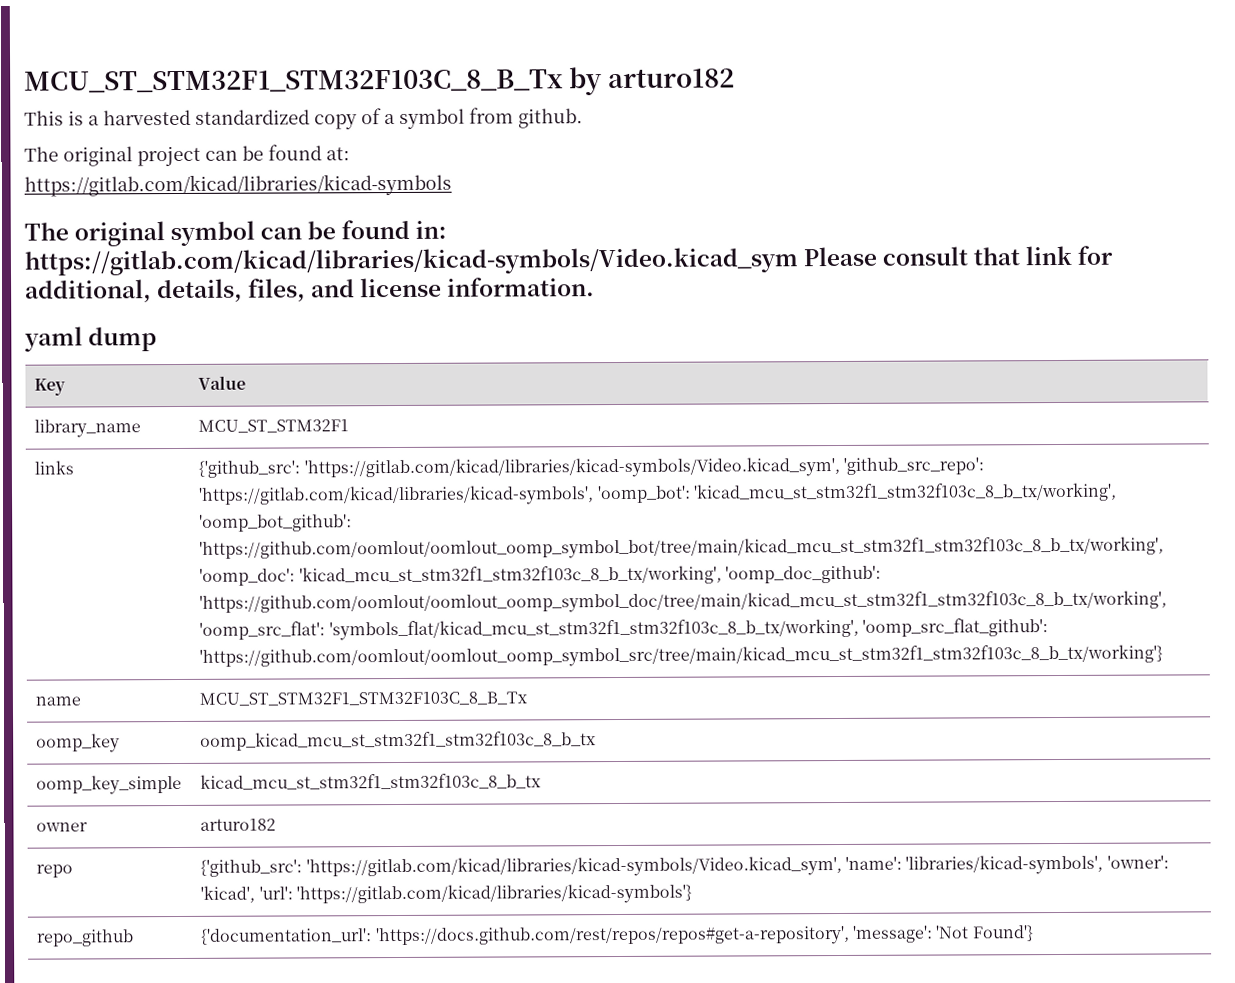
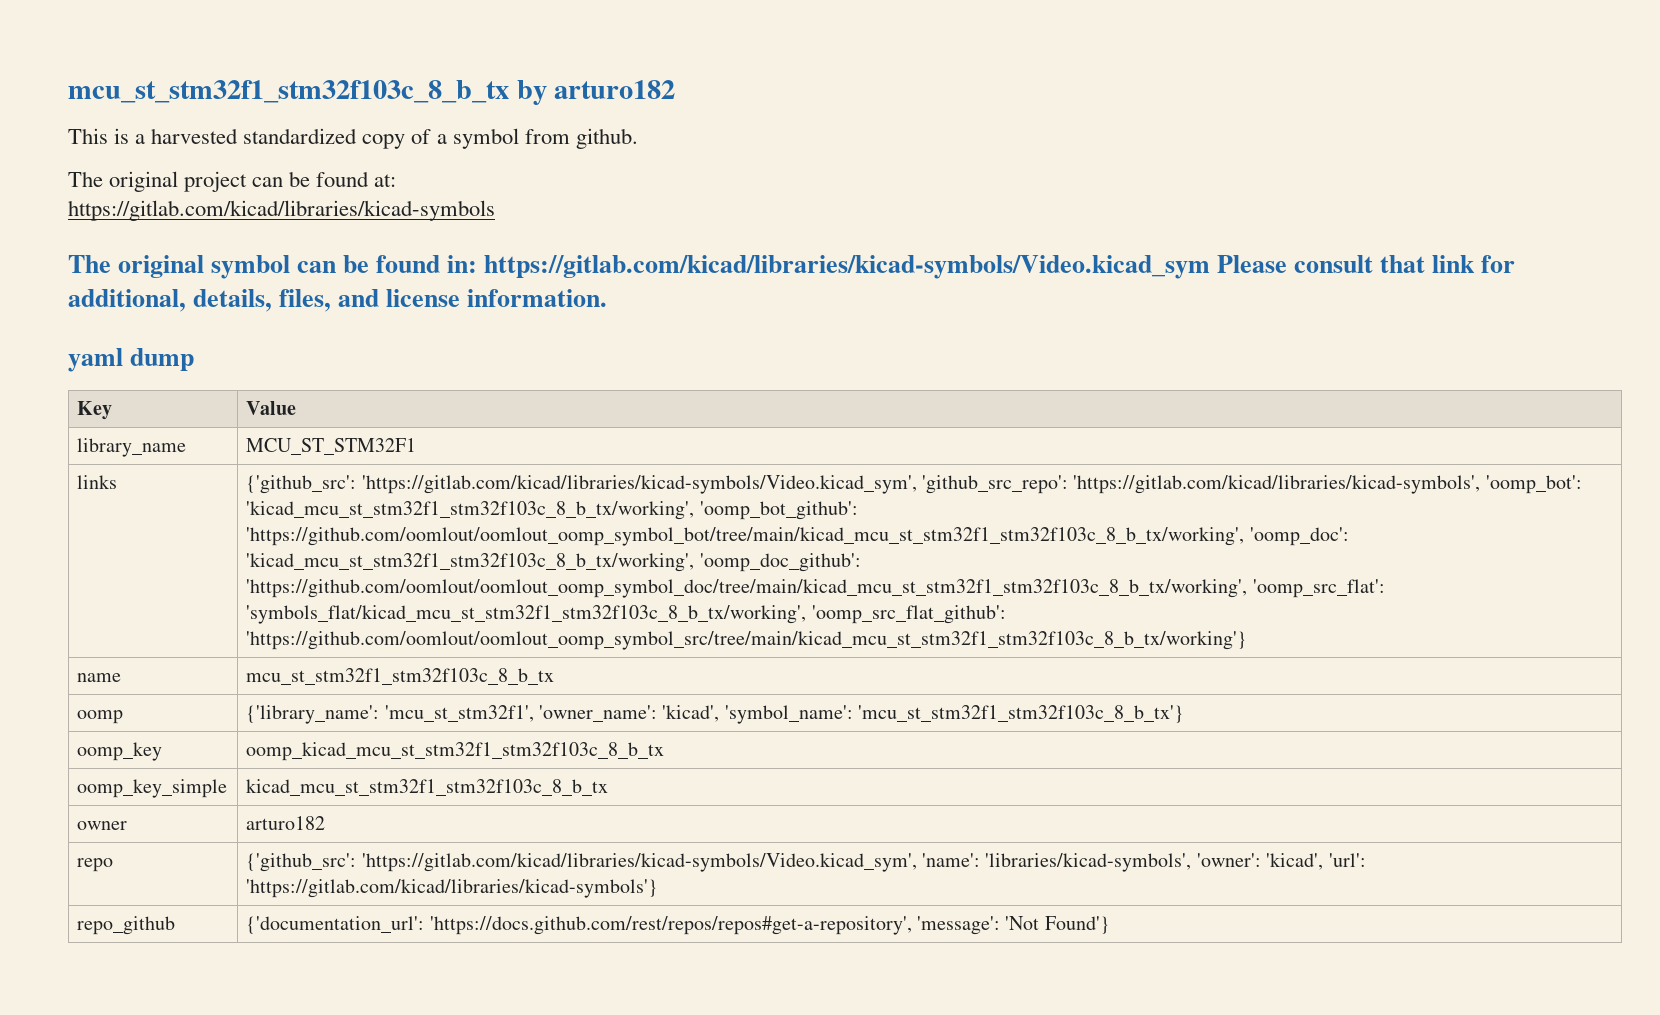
- MCU_ST_STM32F1_STM32F103C_8_B_Tx by arturo182
+ mcu_st_stm32f1_stm32f103c_8_b_tx by arturo182
- name | MCU_ST_STM32F1_STM32F103C_8_B_Tx
+ name | mcu_st_stm32f1_stm32f103c_8_b_tx
+ oomp | {'library_name': 'mcu_st_stm32f1', 'owner_name': 'kicad', 'symbol_name': 'mcu_st_stm32f1_stm32f103c_8_b_tx'}

